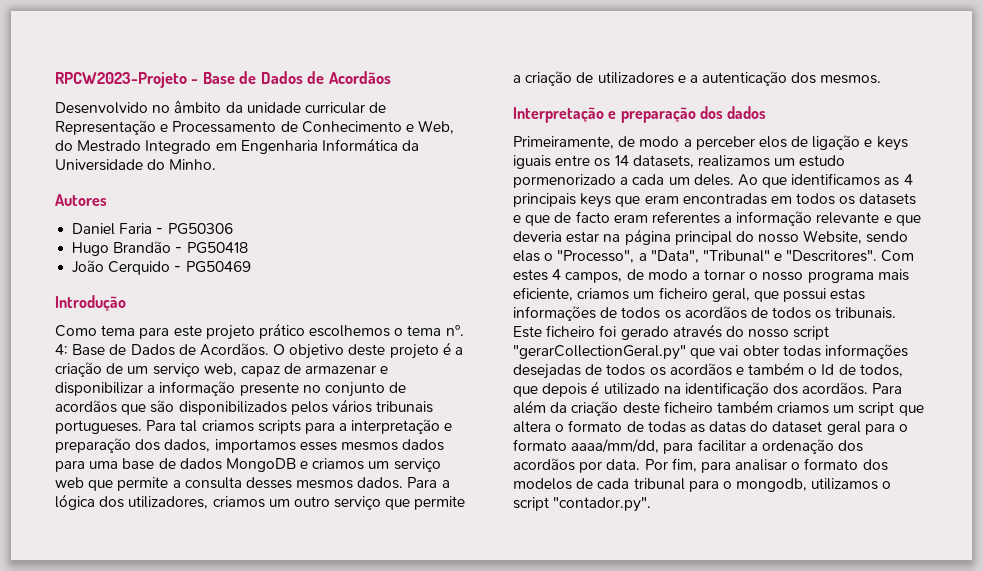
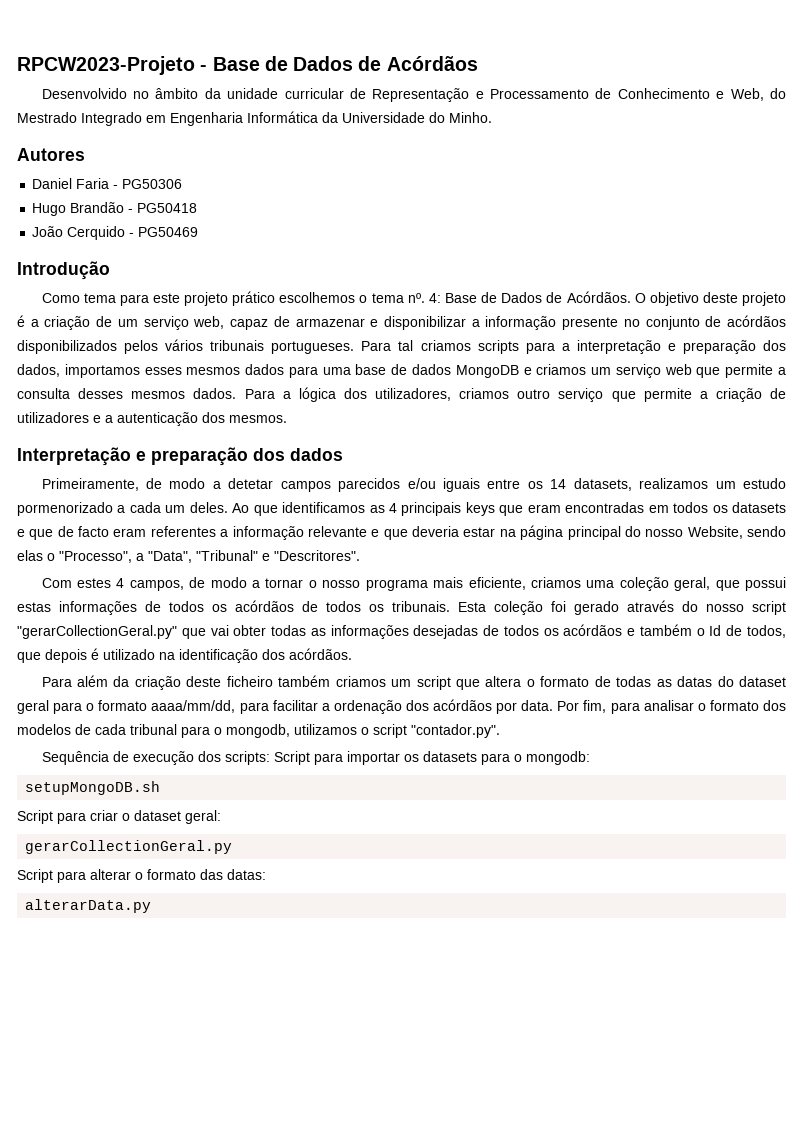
- RPCW2023-Projeto - Base de Dados de Acordãos
+ RPCW2023-Projeto - Base de Dados de Acórdãos
- 4: Base de Dados de Acordãos.
+ 4: Base de Dados de Acórdãos.
- O objetivo deste projeto é a criação de um serviço web, capaz de armazenar e disponibilizar a informação presente no conjunto de acordãos que são disponibilizados pelos vários tribunais portugueses.
+ O objetivo deste projeto é a criação de um serviço web, capaz de armazenar e disponibilizar a informação presente no conjunto de acórdãos disponibilizados pelos vários tribunais portugueses.
- Para a lógica dos utilizadores, criamos um outro serviço que permite a criação de utilizadores e a autenticação dos mesmos.
+ Para a lógica dos utilizadores, criamos outro serviço que permite a criação de utilizadores e a autenticação dos mesmos.
- Primeiramente, de modo a perceber elos de ligação e keys iguais entre os 14 datasets, realizamos um estudo pormenorizado a cada um deles.
+ Primeiramente, de modo a detetar campos parecidos e/ou iguais entre os 14 datasets, realizamos um estudo pormenorizado a cada um deles.
- Ao que identificamos as 4 principais keys que eram encontradas em todos os datasets e que de facto eram referentes a informação relevante e que deveria estar na página principal do nosso Website, sendo elas o "Processo", a "Data", "Tribunal" e "Descritores". Com estes 4 campos, de modo a tornar o nosso programa mais eficiente, criamos um ficheiro geral, que possui estas informações de todos os acordãos de todos os tribunais.
+ Ao que identificamos as 4 principais keys que eram encontradas em todos os datasets e que de facto eram referentes a informação relevante e que deveria estar na página principal do nosso Website, sendo elas o "Processo", a "Data", "Tribunal" e "Descritores".
+ Com estes 4 campos, de modo a tornar o nosso programa mais eficiente, criamos uma coleção geral, que possui estas informações de todos os acórdãos de todos os tribunais.
- Este ficheiro foi gerado através do nosso script "gerarCollectionGeral.py" que vai obter todas informações desejadas de todos os acordãos e também o Id de todos, que depois é utilizado na identificação dos acordãos. Para além da criação deste ficheiro também criamos um script que altera o formato de todas as datas do dataset geral para o formato aaaa/mm/dd, para facilitar a ordenação dos acordãos por data.
+ Esta coleção foi gerado através do nosso script "gerarCollectionGeral.py" que vai obter todas as informações desejadas de todos os acórdãos e também o Id de todos, que depois é utilizado na identificação dos acórdãos.
+ Para além da criação deste ficheiro também criamos um script que altera o formato de todas as datas do dataset geral para o formato aaaa/mm/dd, para facilitar a ordenação dos acórdãos por data.
+ Sequência de execução dos scripts: Script para importar os datasets para o mongodb:
+ setupMongoDB.sh
+ Script para criar o dataset geral:
+ gerarCollectionGeral.py
+ Script para alterar o formato das datas:
+ alterarData.py

